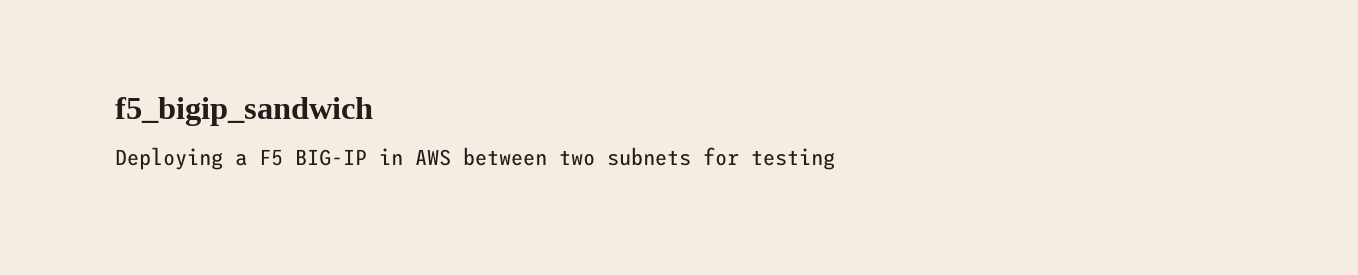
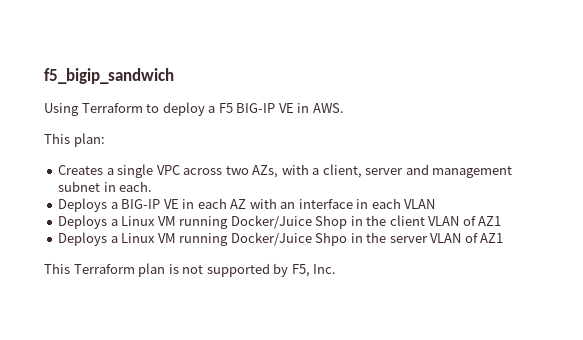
- Deploying a F5 BIG-IP in AWS between two subnets for testing
+ Using Terraform to deploy a F5 BIG-IP VE in AWS.
+ This plan:
+ Creates a single VPC across two AZs, with a client, server and management subnet in each.
+ Deploys a BIG-IP VE in each AZ with an interface in each VLAN
+ Deploys a Linux VM running Docker/Juice Shop in the client VLAN of AZ1
+ Deploys a Linux VM running Docker/Juice Shpo in the server VLAN of AZ1
+ This Terraform plan is not supported by F5, Inc.

